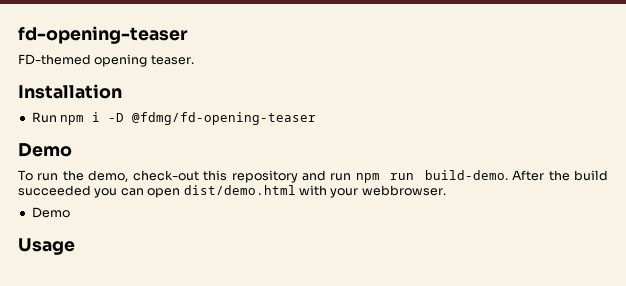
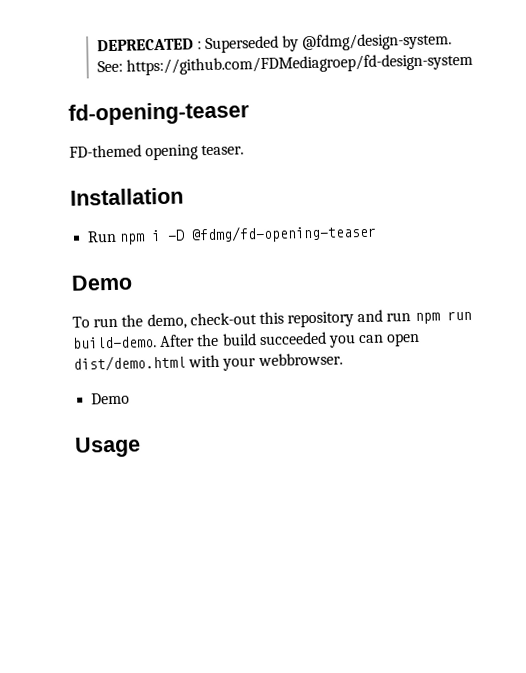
+ DEPRECATED : Superseded by @fdmg/design-system. See: https://github.com/FDMediagroep/fd-design-system

